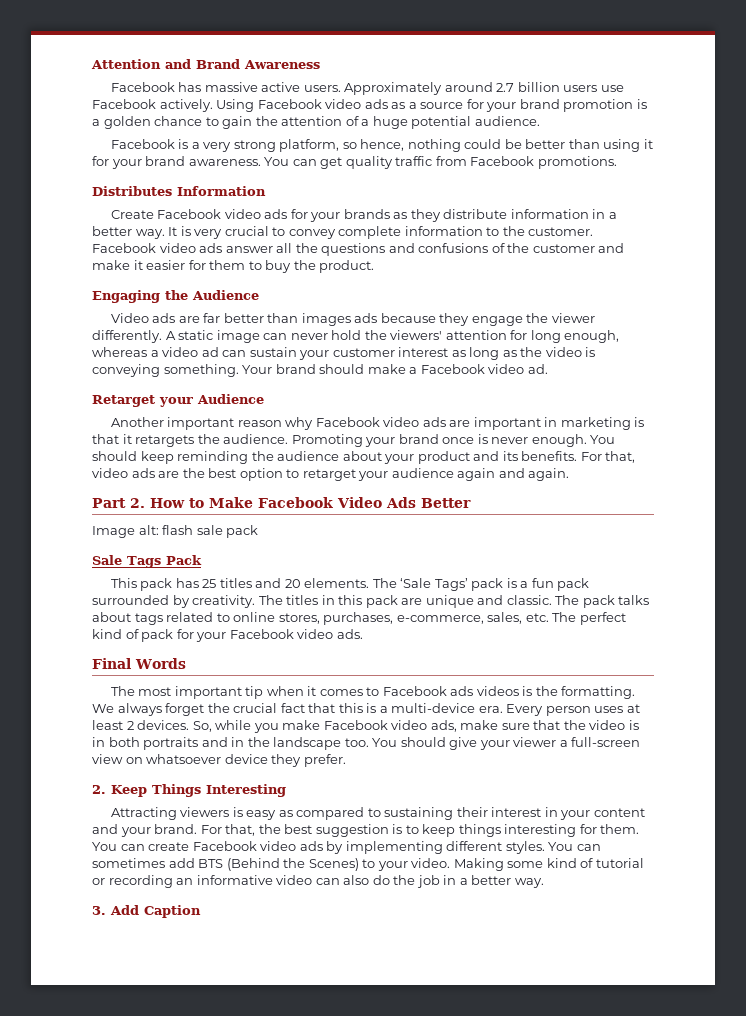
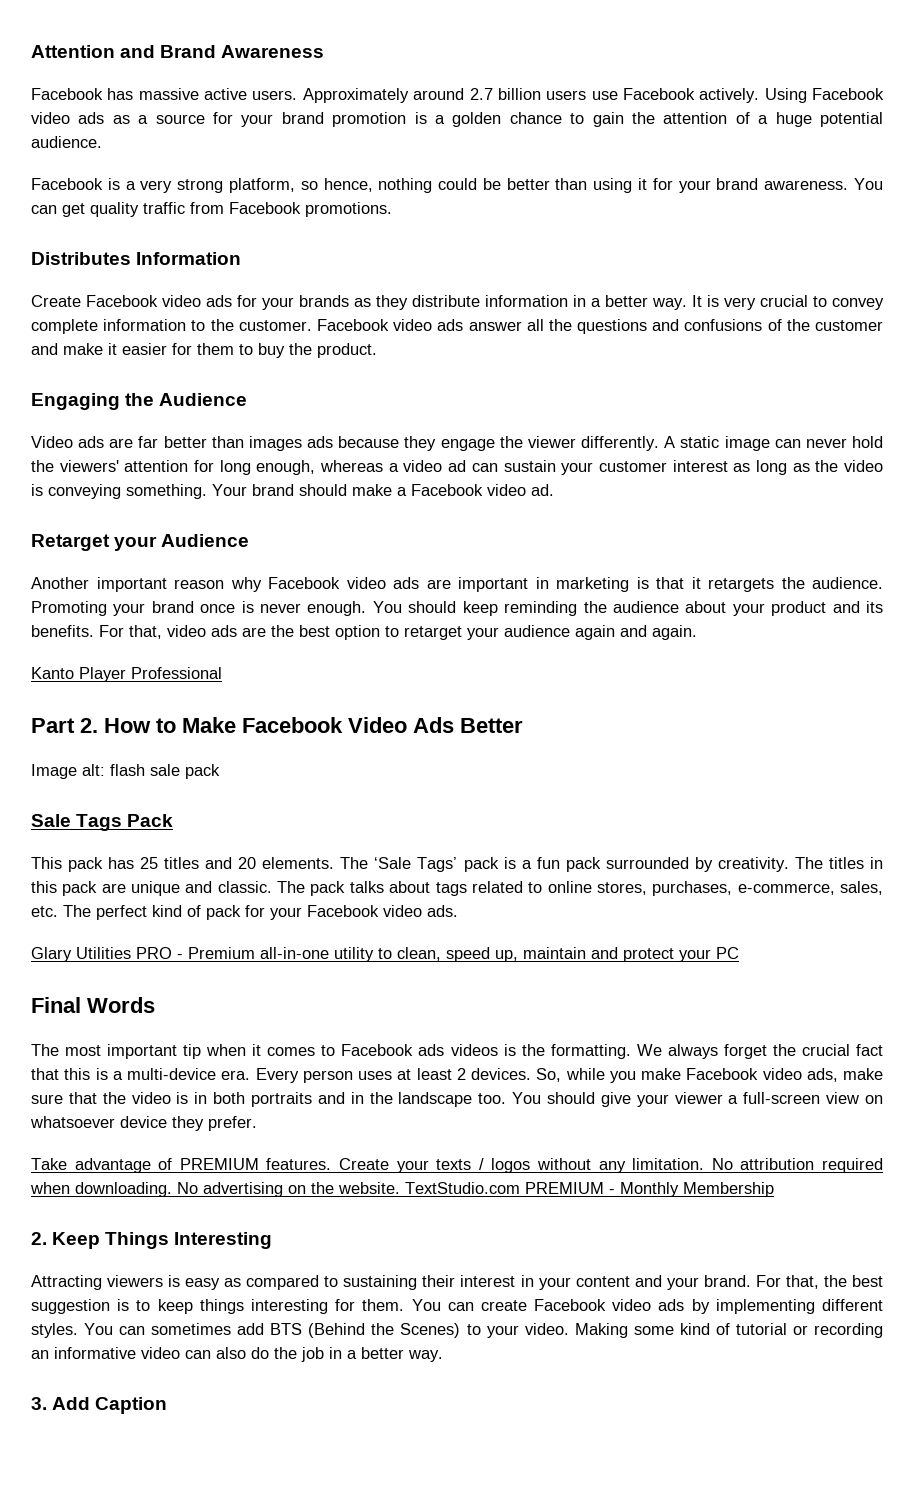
+ Kanto Player Professional
+ Glary Utilities PRO - Premium all-in-one utility to clean, speed up, maintain and protect your PC
+ Take advantage of PREMIUM features. Create your texts / logos without any limitation. No attribution required when downloading. No advertising on the website. TextStudio.com PREMIUM - Monthly Membership

